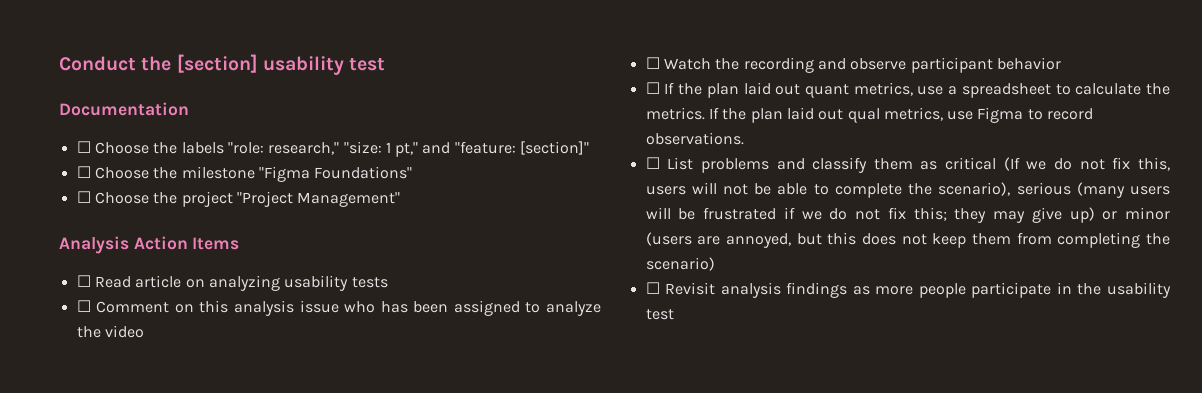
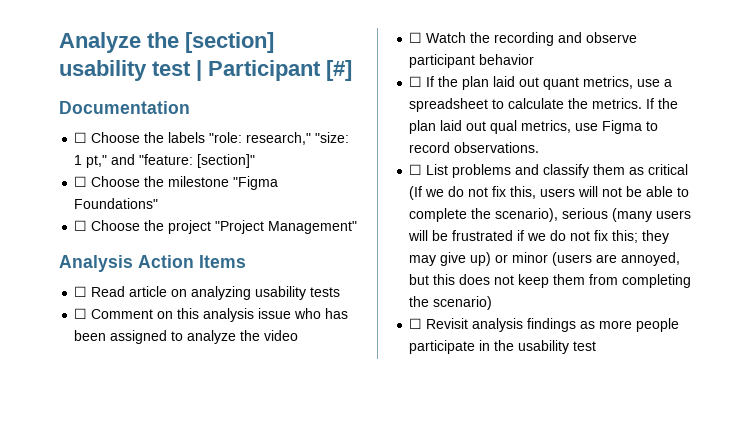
- Conduct the [section] usability test
+ Analyze the [section] usability test | Participant [#]

